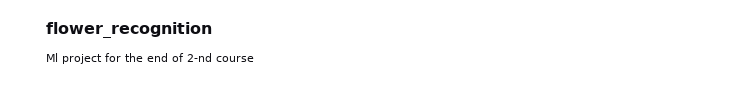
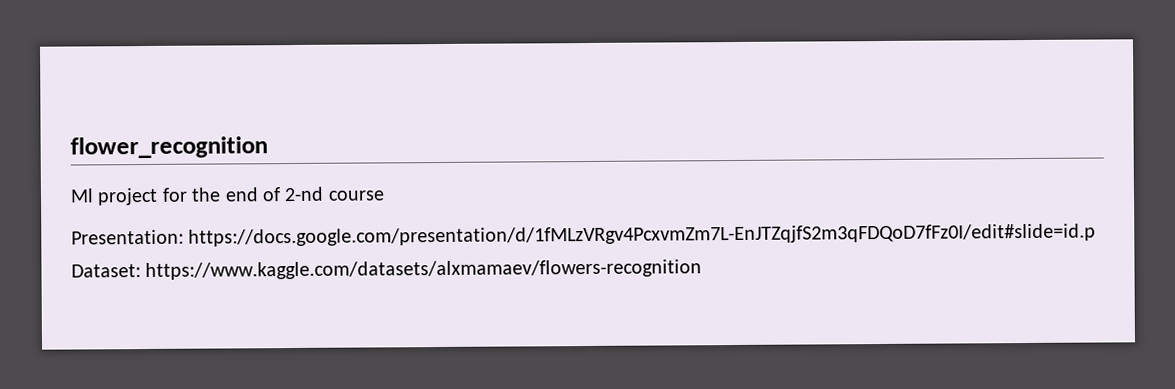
+ Presentation: https://docs.google.com/presentation/d/1fMLzVRgv4PcxvmZm7L-EnJTZqjfS2m3qFDQoD7fFz0I/edit#slide=id.p
+ Dataset: https://www.kaggle.com/datasets/alxmamaev/flowers-recognition

